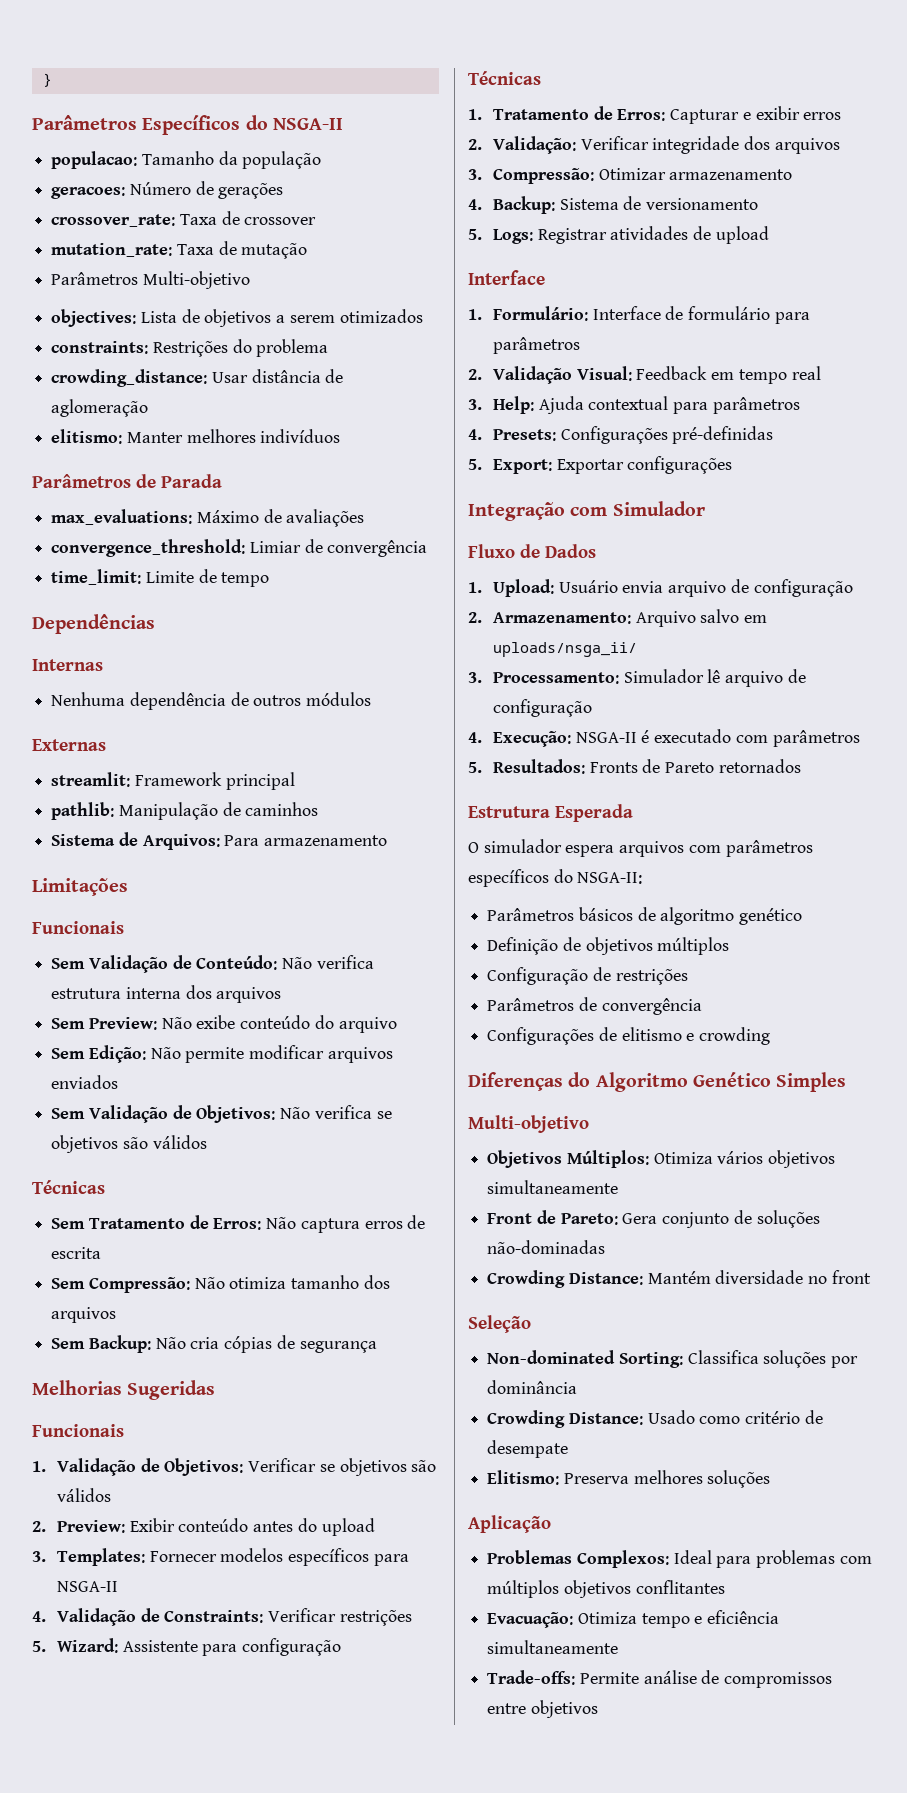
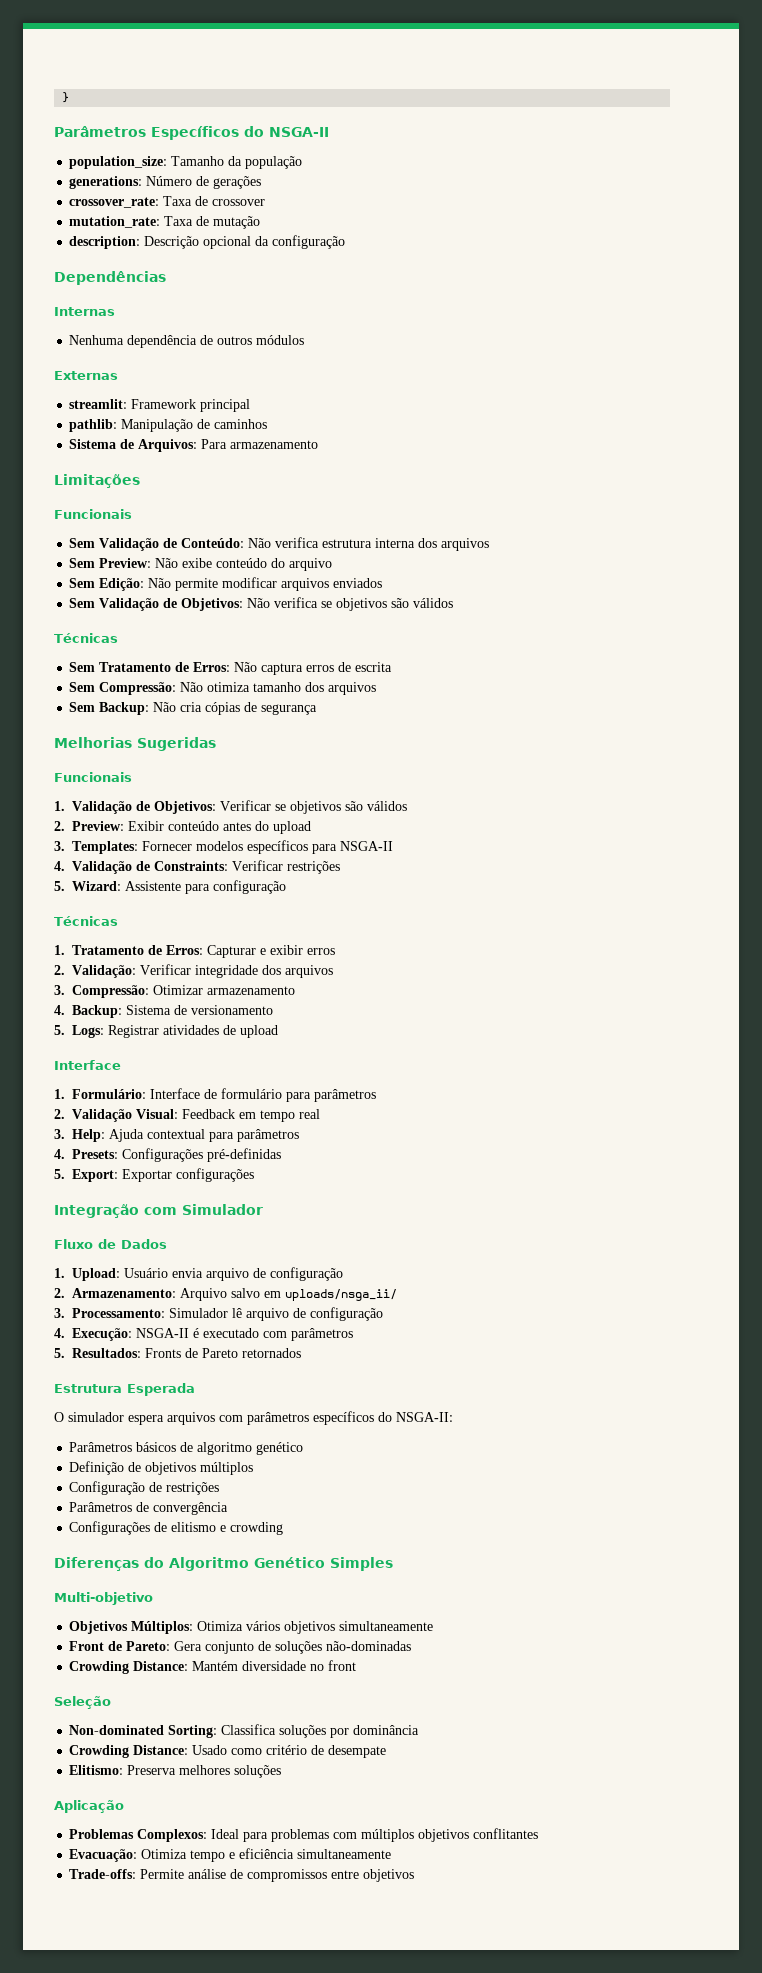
- populacao: Tamanho da população
+ population_size: Tamanho da população
- geracoes: Número de gerações
+ generations: Número de gerações
- Parâmetros Multi-objetivo
- objectives: Lista de objetivos a serem otimizados
- constraints: Restrições do problema
- crowding_distance: Usar distância de aglomeração
- elitismo: Manter melhores indivíduos
- Parâmetros de Parada
- max_evaluations: Máximo de avaliações
- convergence_threshold: Limiar de convergência
- time_limit: Limite de tempo
+ description: Descrição opcional da configuração

